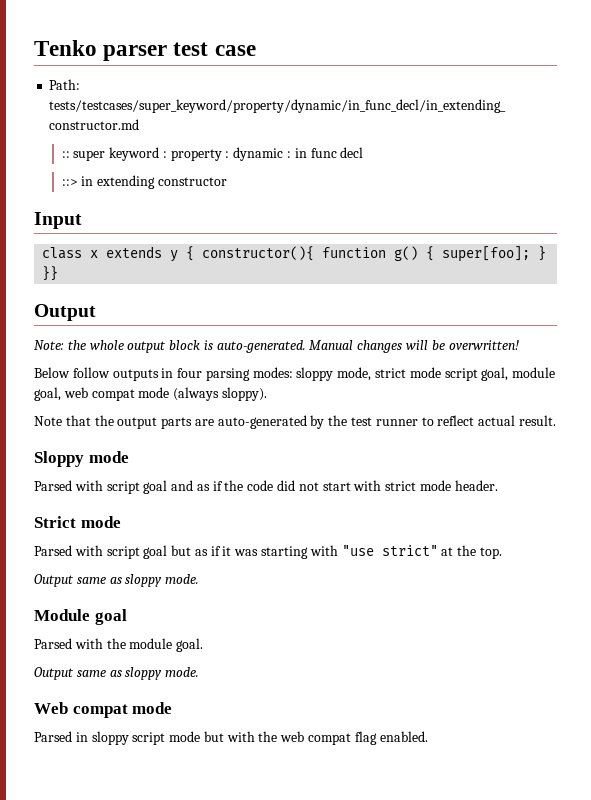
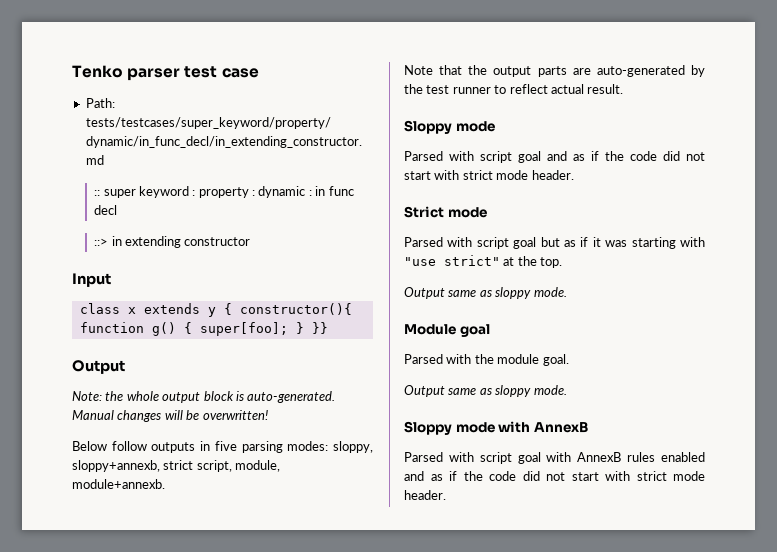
- Below follow outputs in four parsing modes: sloppy mode, strict mode script goal, module goal, web compat mode (always sloppy).
+ Below follow outputs in five parsing modes: sloppy, sloppy+annexb, strict script, module, module+annexb.
- Web compat mode
- Parsed in sloppy script mode but with the web compat flag enabled.
+ Sloppy mode with AnnexB
+ Parsed with script goal with AnnexB rules enabled and as if the code did not start with strict mode header.

